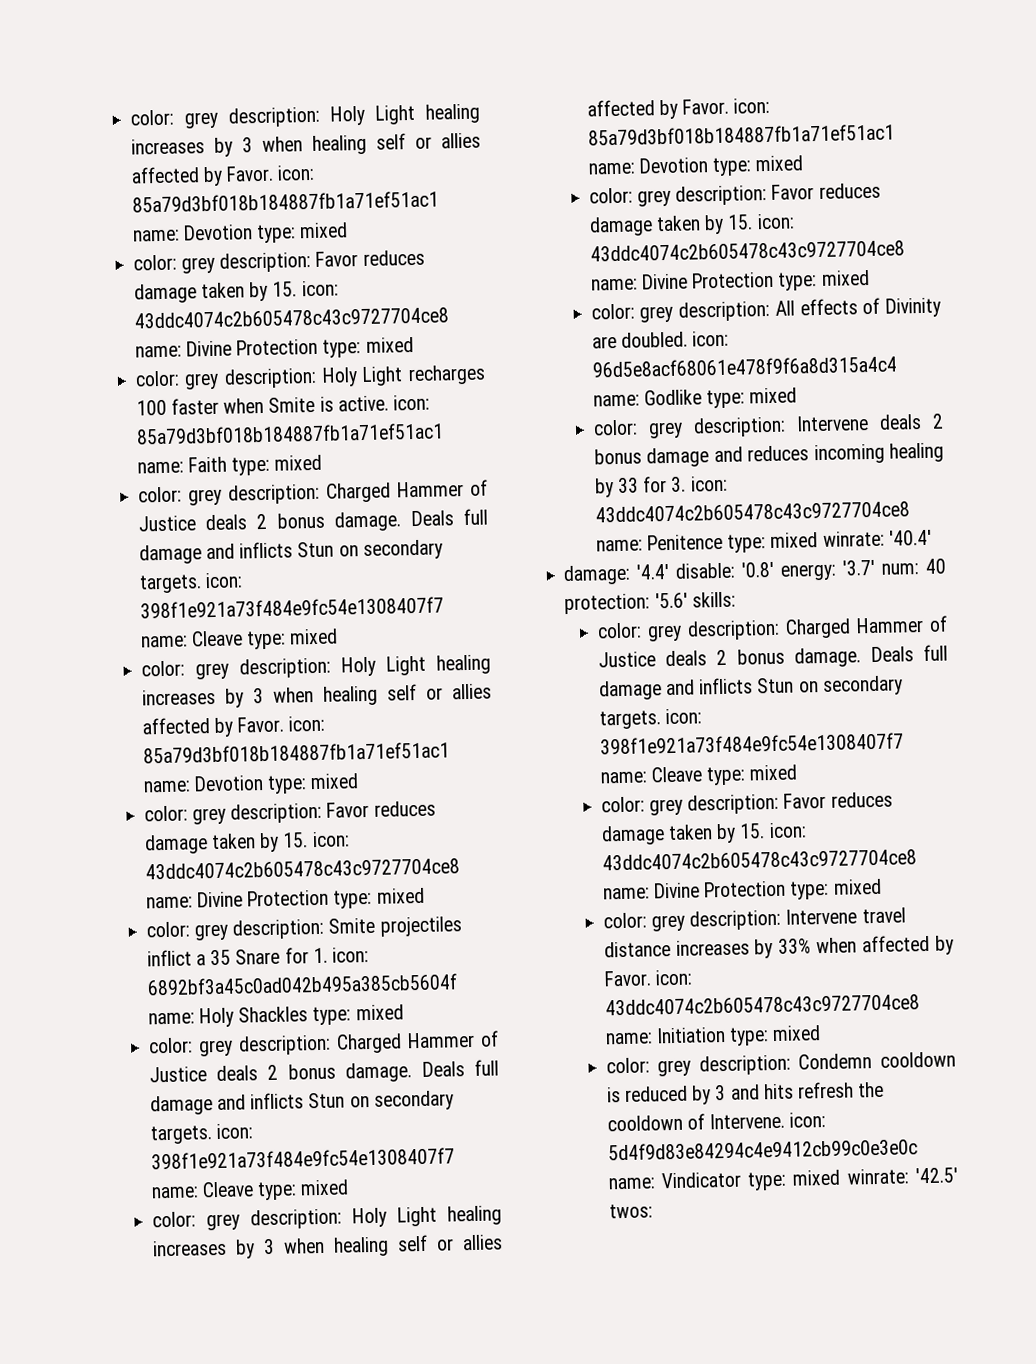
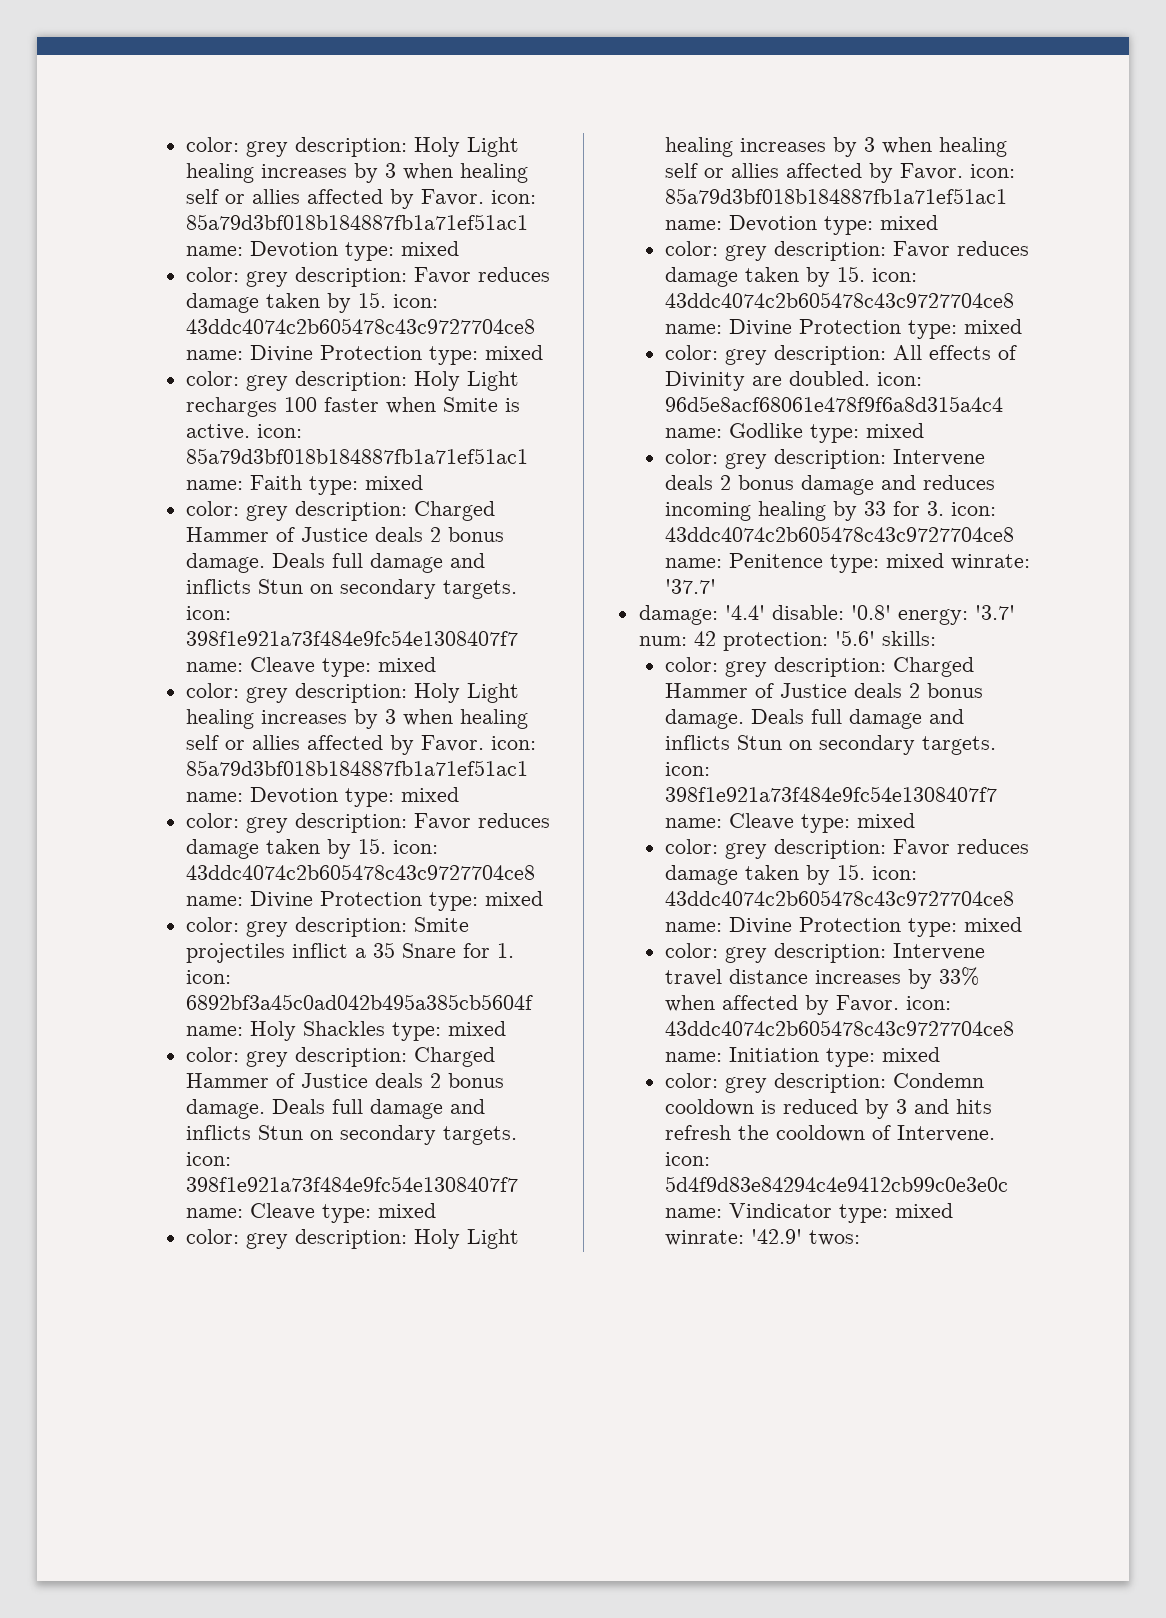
- color: grey description: Intervene deals 2 bonus damage and reduces incoming healing by 33 for 3. icon: 43ddc4074c2b605478c43c9727704ce8 name: Penitence type: mixed winrate: '40.4'
+ color: grey description: Intervene deals 2 bonus damage and reduces incoming healing by 33 for 3. icon: 43ddc4074c2b605478c43c9727704ce8 name: Penitence type: mixed winrate: '37.7'
- damage: '4.4' disable: '0.8' energy: '3.7' num: 40 protection: '5.6' skills:
+ damage: '4.4' disable: '0.8' energy: '3.7' num: 42 protection: '5.6' skills:
- color: grey description: Condemn cooldown is reduced by 3 and hits refresh the cooldown of Intervene. icon: 5d4f9d83e84294c4e9412cb99c0e3e0c name: Vindicator type: mixed winrate: '42.5' twos:
+ color: grey description: Condemn cooldown is reduced by 3 and hits refresh the cooldown of Intervene. icon: 5d4f9d83e84294c4e9412cb99c0e3e0c name: Vindicator type: mixed winrate: '42.9' twos:

